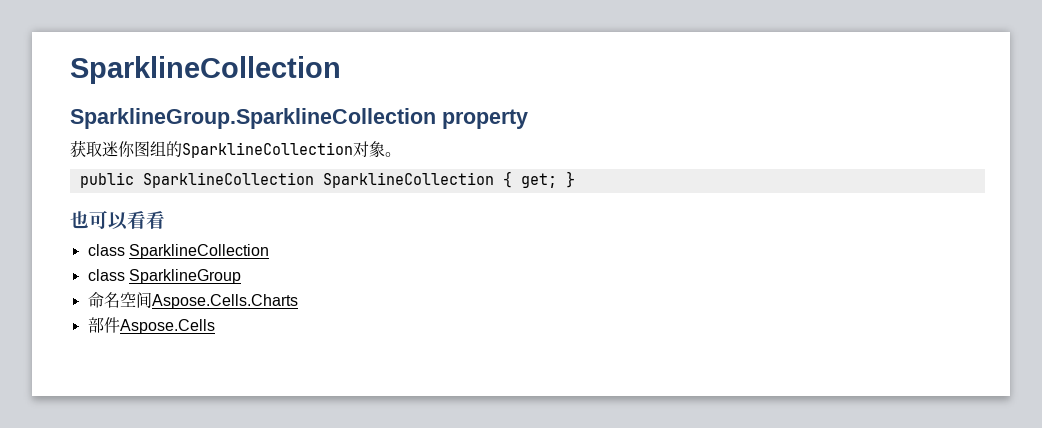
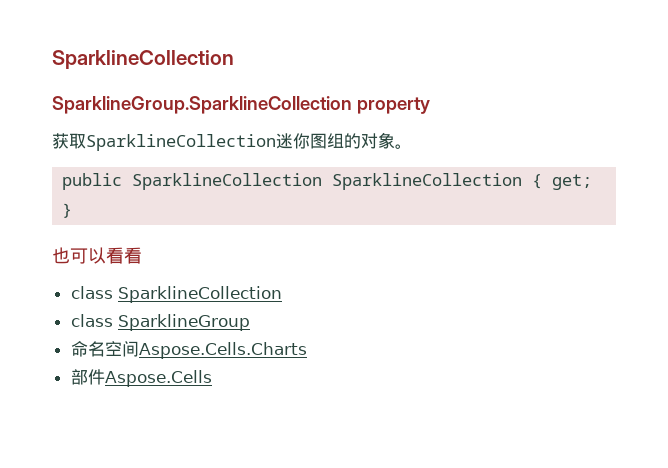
- 获取迷你图组的SparklineCollection对象。
+ 获取SparklineCollection迷你图组的对象。

